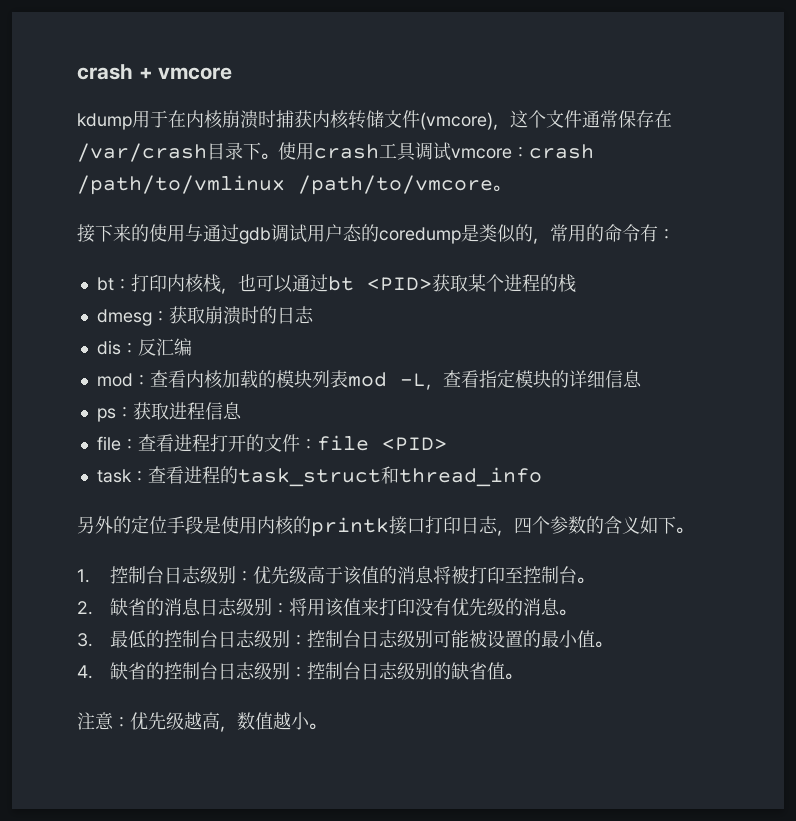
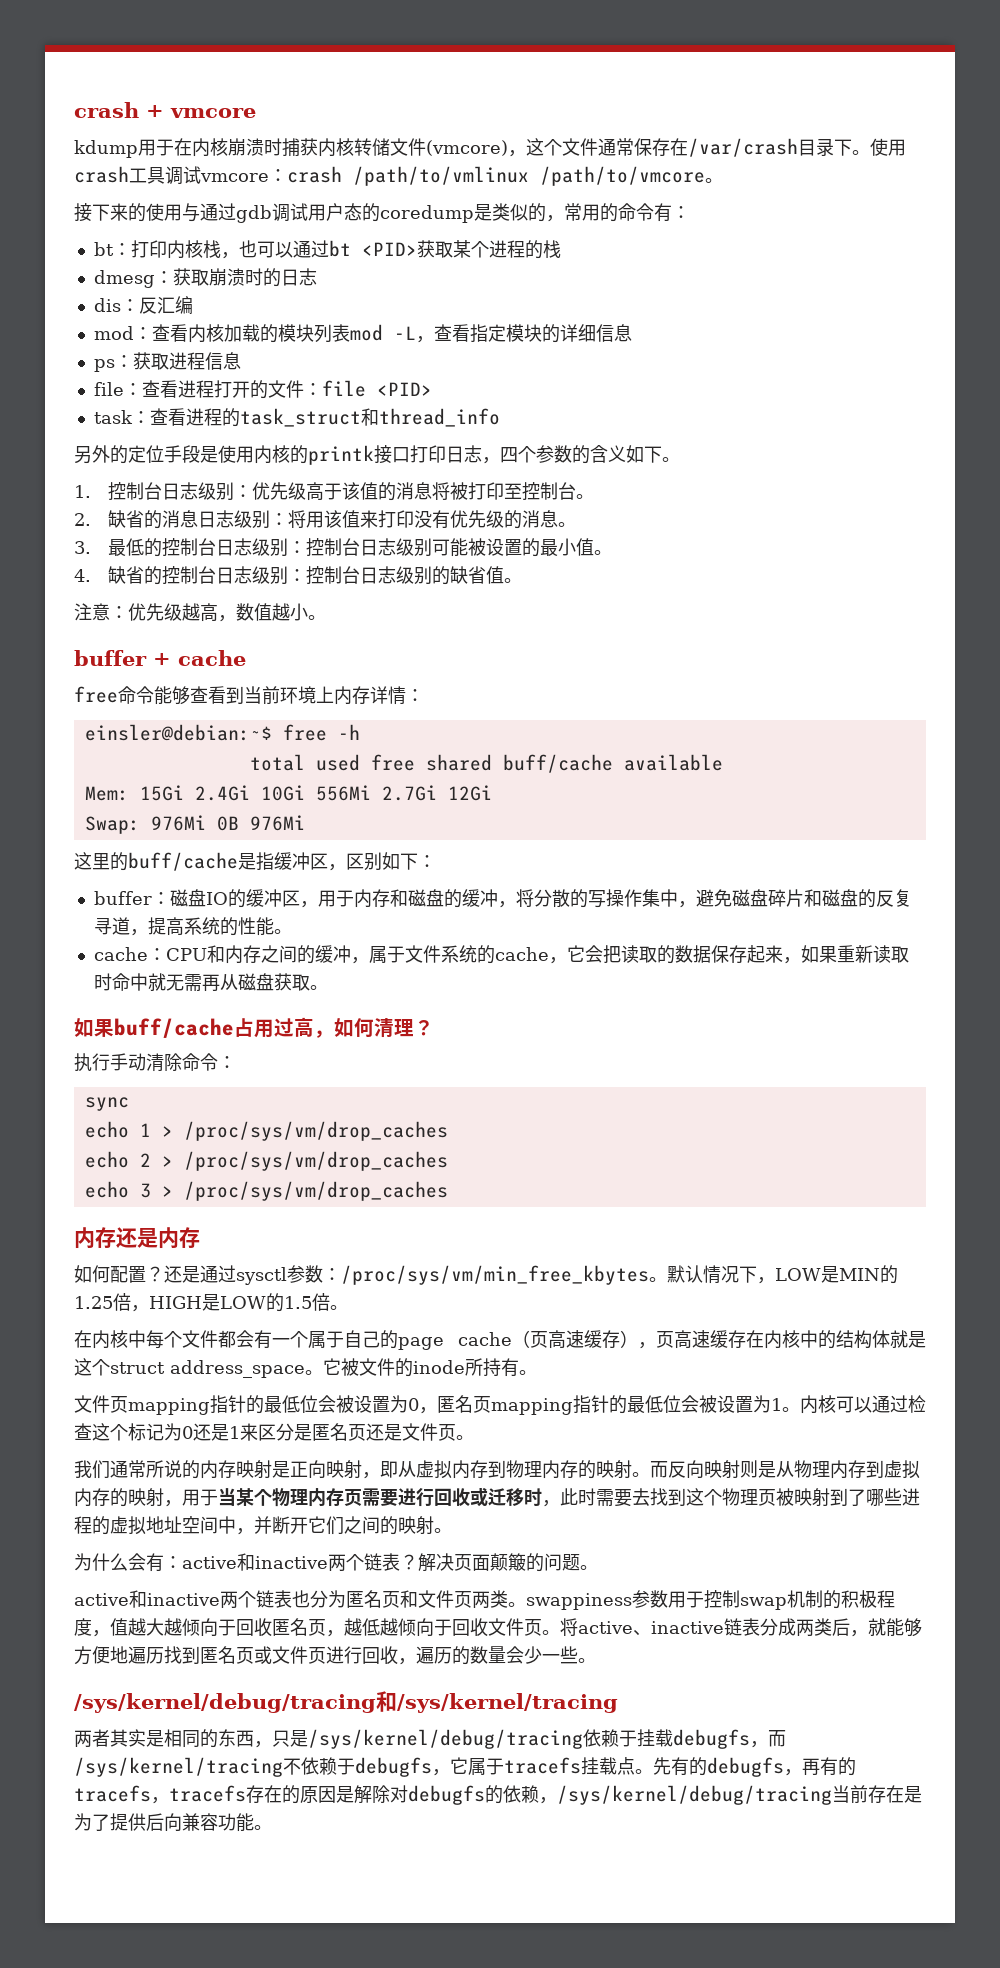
+ buffer + cache
+ free命令能够查看到当前环境上内存详情：
+ einsler@debian:~$ free -h
+ total used free shared buff/cache available
+ Mem: 15Gi 2.4Gi 10Gi 556Mi 2.7Gi 12Gi
+ Swap: 976Mi 0B 976Mi
+ 这里的buff/cache是指缓冲区，区别如下：
+ buffer：磁盘IO的缓冲区，用于内存和磁盘的缓冲，将分散的写操作集中，避免磁盘碎片和磁盘的反复寻道，提高系统的性能。
+ cache：CPU和内存之间的缓冲，属于文件系统的cache，它会把读取的数据保存起来，如果重新读取时命中就无需再从磁盘获取。
+ 如果buff/cache占用过高，如何清理？
+ 执行手动清除命令：
+ sync
+ echo 1 > /proc/sys/vm/drop_caches
+ echo 2 > /proc/sys/vm/drop_caches
+ echo 3 > /proc/sys/vm/drop_caches
+ 内存还是内存
+ 如何配置？还是通过sysctl参数：/proc/sys/vm/min_free_kbytes。默认情况下，LOW是MIN的1.25倍，HIGH是LOW的1.5倍。
+ 在内核中每个文件都会有一个属于自己的page cache（页高速缓存），页高速缓存在内核中的结构体就是这个struct address_space。它被文件的inode所持有。
+ 文件页mapping指针的最低位会被设置为0，匿名页mapping指针的最低位会被设置为1。内核可以通过检查这个标记为0还是1来区分是匿名页还是文件页。
+ 我们通常所说的内存映射是正向映射，即从虚拟内存到物理内存的映射。而反向映射则是从物理内存到虚拟内存的映射，用于当某个物理内存页需要进行回收或迁移时，此时需要去找到这个物理页被映射到了哪些进程的虚拟地址空间中，并断开它们之间的映射。
+ 为什么会有：active和inactive两个链表？解决页面颠簸的问题。
+ active和inactive两个链表也分为匿名页和文件页两类。swappiness参数用于控制swap机制的积极程度，值越大越倾向于回收匿名页，越低越倾向于回收文件页。将active、inactive链表分成两类后，就能够方便地遍历找到匿名页或文件页进行回收，遍历的数量会少一些。
+ /sys/kernel/debug/tracing和/sys/kernel/tracing
+ 两者其实是相同的东西，只是/sys/kernel/debug/tracing依赖于挂载debugfs，而/sys/kernel/tracing不依赖于debugfs，它属于tracefs挂载点。先有的debugfs，再有的tracefs，tracefs存在的原因是解除对debugfs的依赖，/sys/kernel/debug/tracing当前存在是为了提供后向兼容功能。

